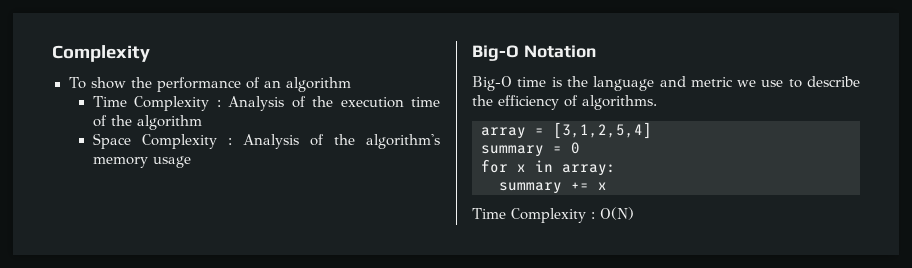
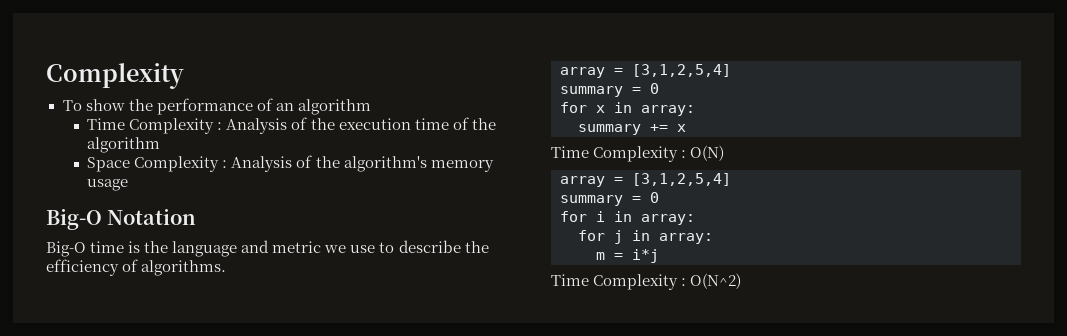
  Time Complexity : O(N)
+ array = [3,1,2,5,4]
+ summary = 0
+ for i in array:
+ for j in array:
+ m = i*j
+ Time Complexity : O(N^2)

